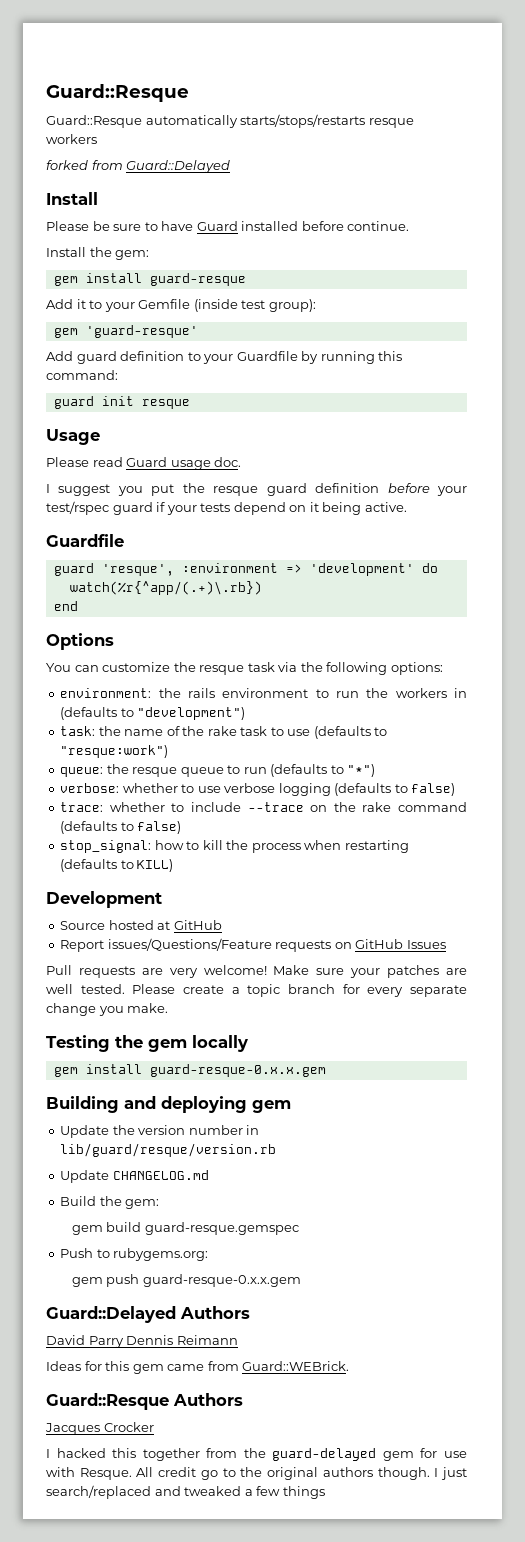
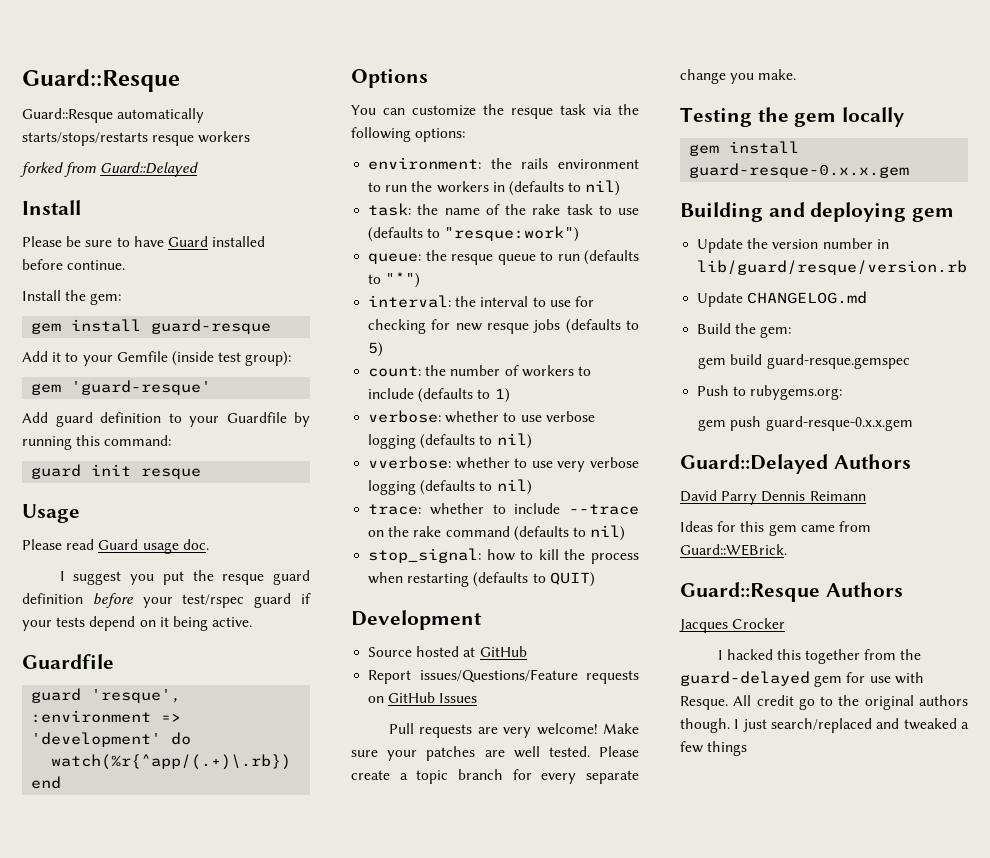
- environment: the rails environment to run the workers in (defaults to "development")
+ environment: the rails environment to run the workers in (defaults to nil)
+ interval: the interval to use for checking for new resque jobs (defaults to 5)
+ count: the number of workers to include (defaults to 1)
- verbose: whether to use verbose logging (defaults to false)
+ verbose: whether to use verbose logging (defaults to nil)
+ vverbose: whether to use very verbose logging (defaults to nil)
- trace: whether to include --trace on the rake command (defaults to false)
+ trace: whether to include --trace on the rake command (defaults to nil)
- stop_signal: how to kill the process when restarting (defaults to KILL)
+ stop_signal: how to kill the process when restarting (defaults to QUIT)

